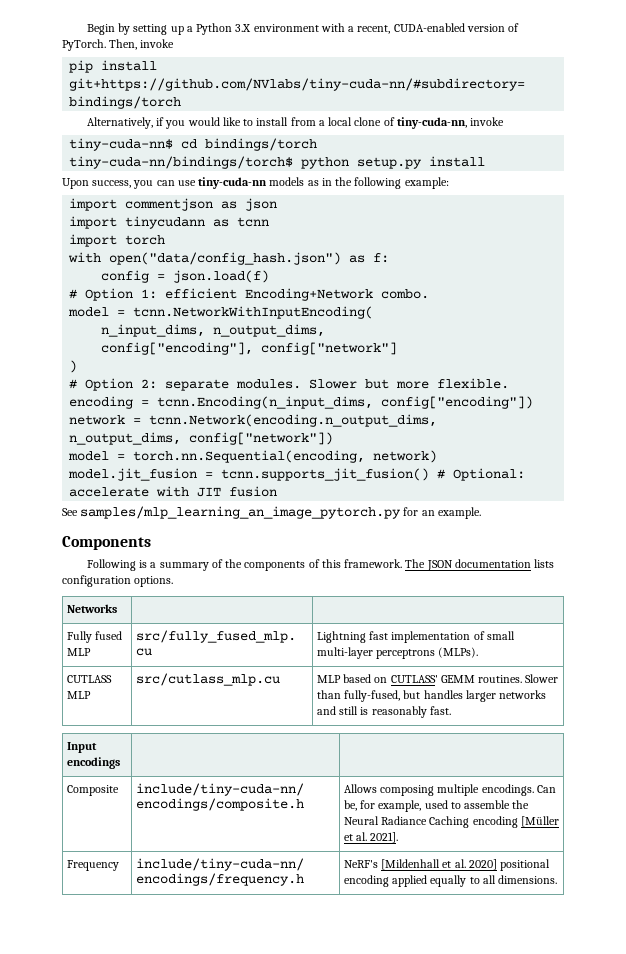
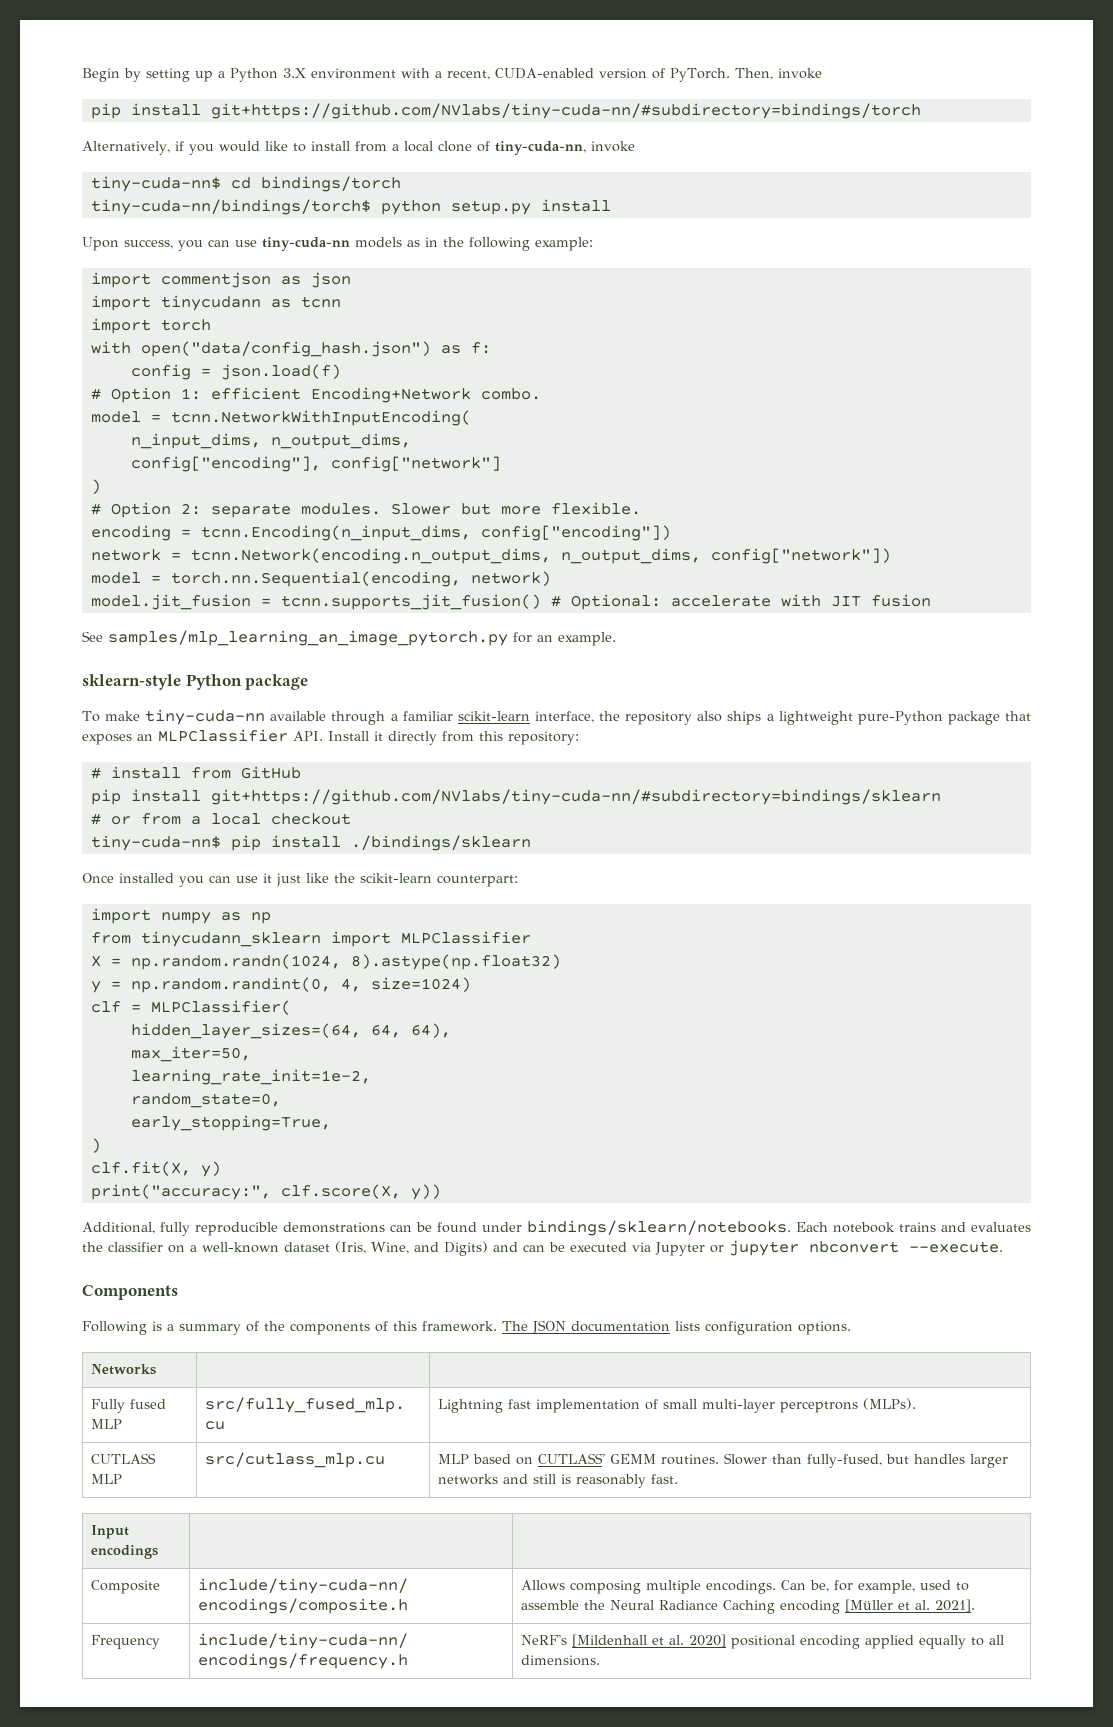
+ sklearn-style Python package
+ To make tiny-cuda-nn available through a familiar scikit-learn interface, the repository also ships a lightweight pure-Python package that exposes an MLPClassifier API. Install it directly from this repository:
+ # install from GitHub
+ pip install git+https://github.com/NVlabs/tiny-cuda-nn/#subdirectory=bindings/sklearn
+ # or from a local checkout
+ tiny-cuda-nn$ pip install ./bindings/sklearn
+ Once installed you can use it just like the scikit-learn counterpart:
+ import numpy as np
+ from tinycudann_sklearn import MLPClassifier
+ X = np.random.randn(1024, 8).astype(np.float32)
+ y = np.random.randint(0, 4, size=1024)
+ clf = MLPClassifier(
+ hidden_layer_sizes=(64, 64, 64),
+ max_iter=50,
+ learning_rate_init=1e-2,
+ random_state=0,
+ early_stopping=True,
+ )
+ clf.fit(X, y)
+ print("accuracy:", clf.score(X, y))
+ Additional, fully reproducible demonstrations can be found under bindings/sklearn/notebooks. Each notebook trains and evaluates the classifier on a well-known dataset (Iris, Wine, and Digits) and can be executed via Jupyter or jupyter nbconvert --execute.

